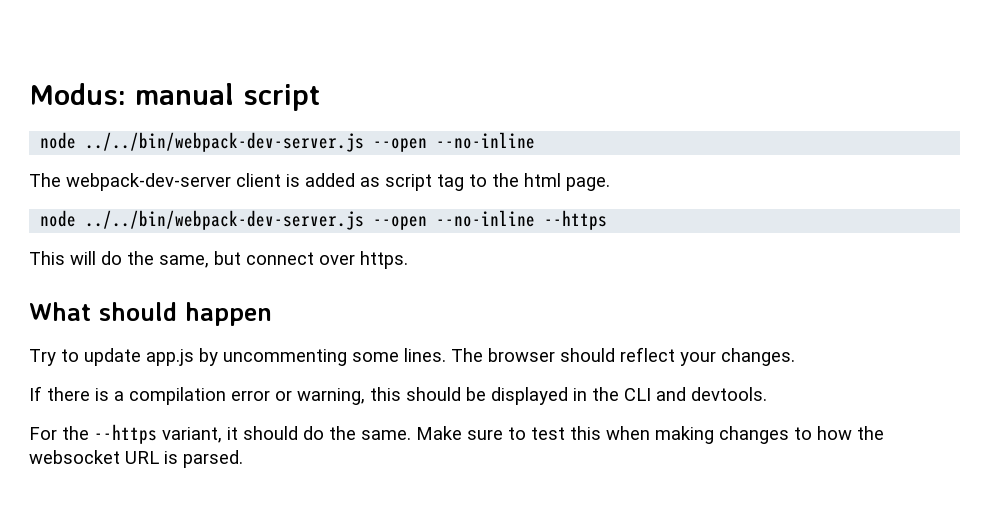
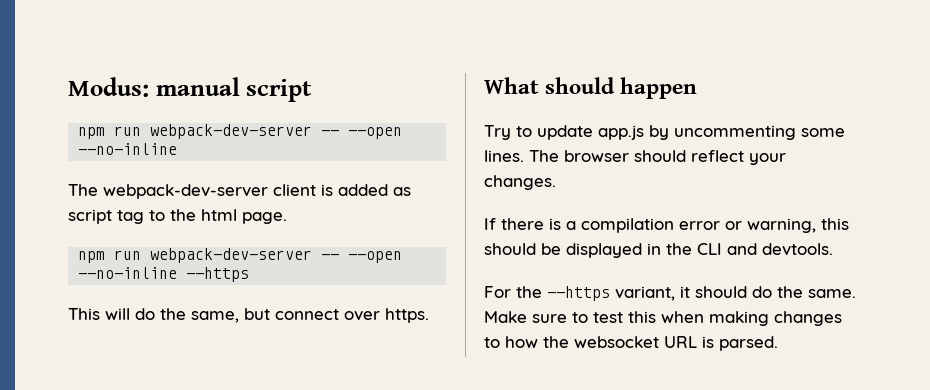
  Modus: manual script
- node ../../bin/webpack-dev-server.js --open --no-inline
+ npm run webpack-dev-server -- --open --no-inline
- node ../../bin/webpack-dev-server.js --open --no-inline --https
+ npm run webpack-dev-server -- --open --no-inline --https

